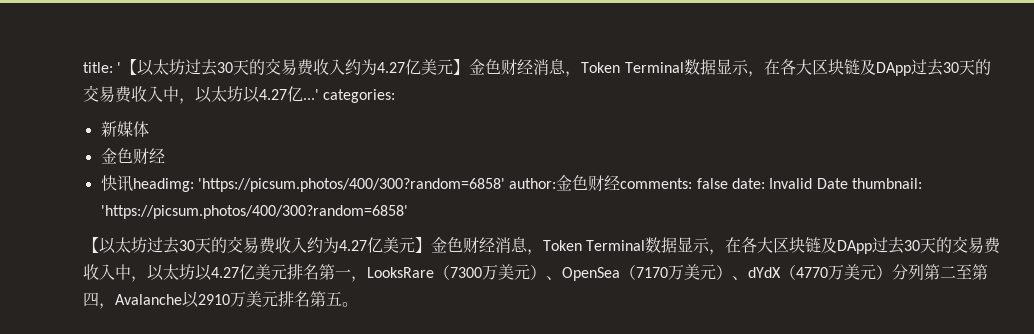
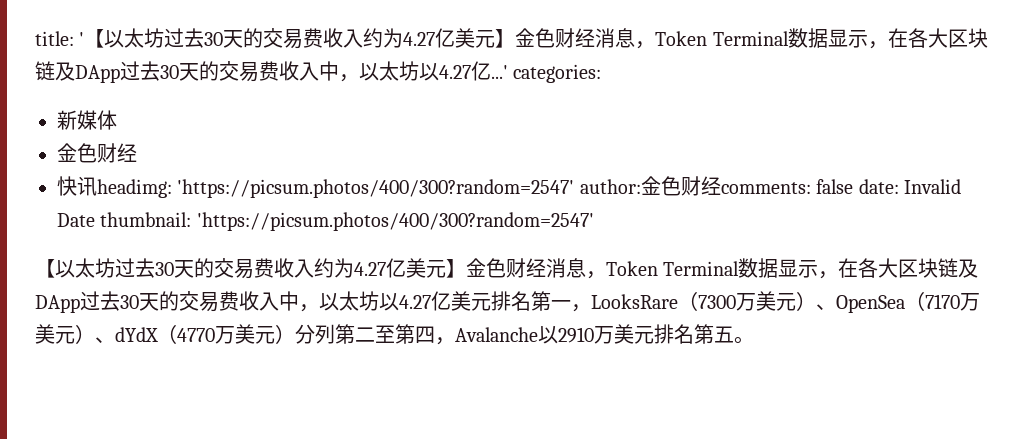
- 快讯headimg: 'https://picsum.photos/400/300?random=6858' author:金色财经comments: false date: Invalid Date thumbnail: 'https://picsum.photos/400/300?random=6858'
+ 快讯headimg: 'https://picsum.photos/400/300?random=2547' author:金色财经comments: false date: Invalid Date thumbnail: 'https://picsum.photos/400/300?random=2547'

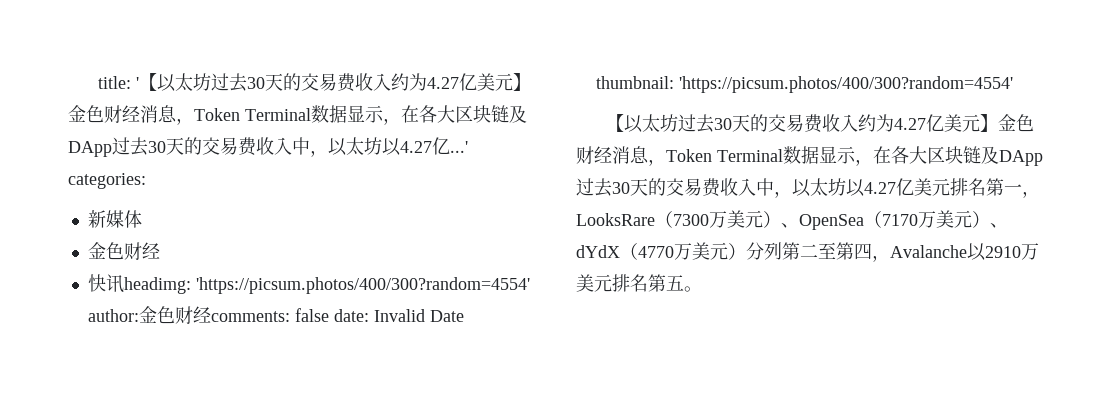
- 快讯headimg: 'https://picsum.photos/400/300?random=2547' author:金色财经comments: false date: Invalid Date thumbnail: 'https://picsum.photos/400/300?random=2547'
+ 快讯headimg: 'https://picsum.photos/400/300?random=4554' author:金色财经comments: false date: Invalid Date thumbnail: 'https://picsum.photos/400/300?random=4554'

